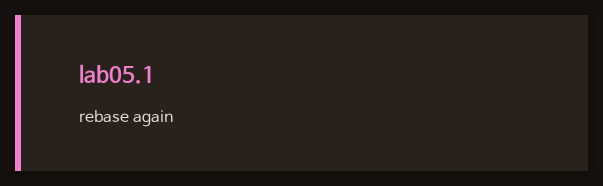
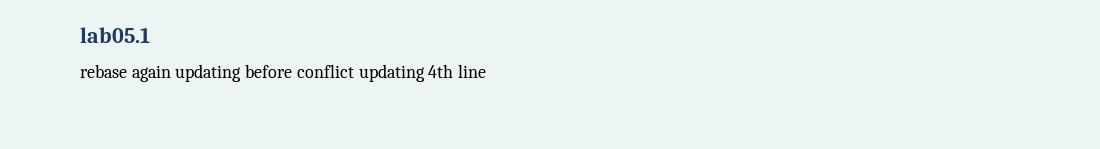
- rebase again
+ rebase again updating before conflict updating 4th line

